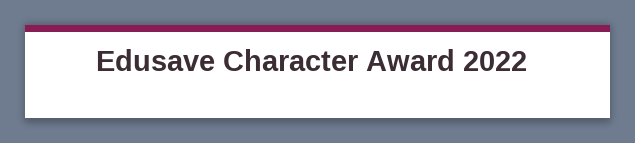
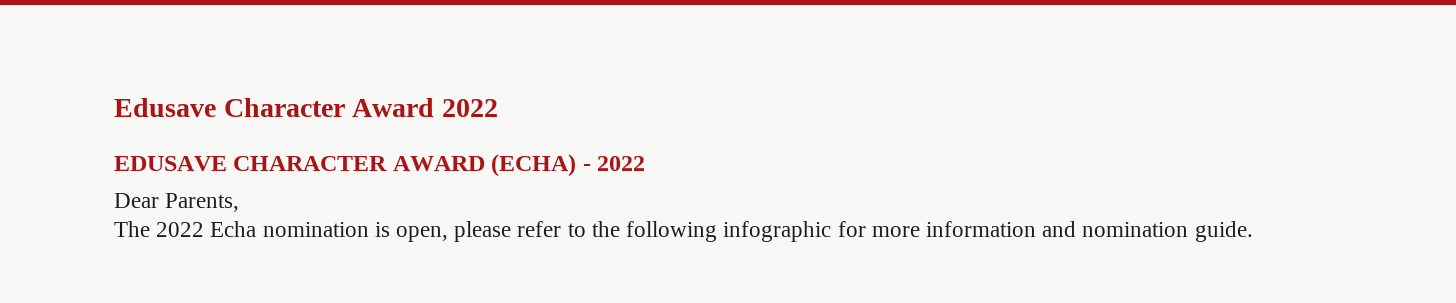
+ EDUSAVE CHARACTER AWARD (ECHA) - 2022
+ Dear Parents,
+ The 2022 Echa nomination is open, please refer to the following infographic for more information and nomination guide.

